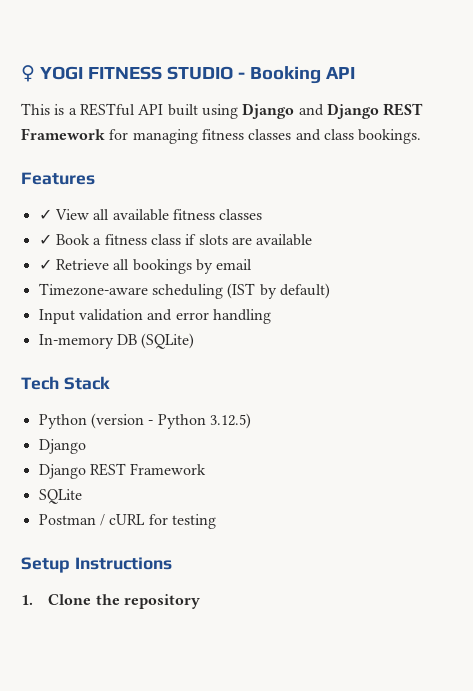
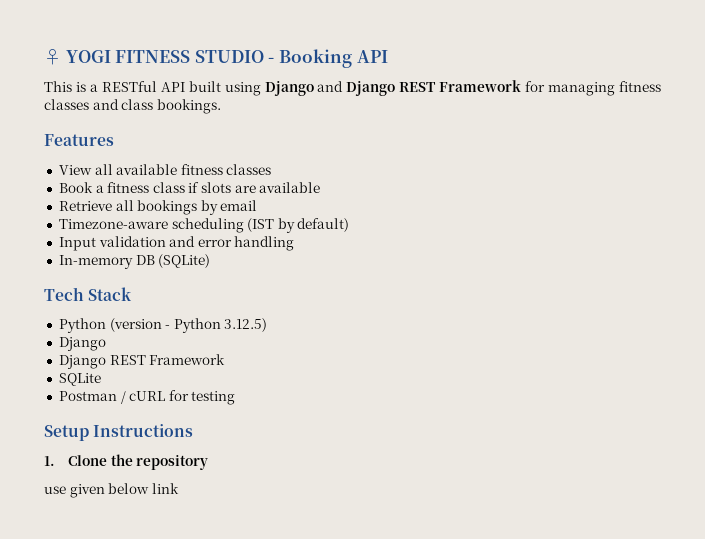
- ✓ View all available fitness classes
+ View all available fitness classes
- ✓ Book a fitness class if slots are available
+ Book a fitness class if slots are available
- ✓ Retrieve all bookings by email
+ Retrieve all bookings by email
+ use given below link

